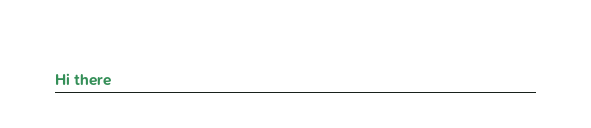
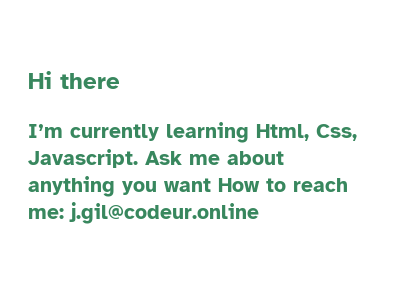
+ I’m currently learning Html, Css, Javascript. Ask me about anything you want How to reach me: j.gil@codeur.online

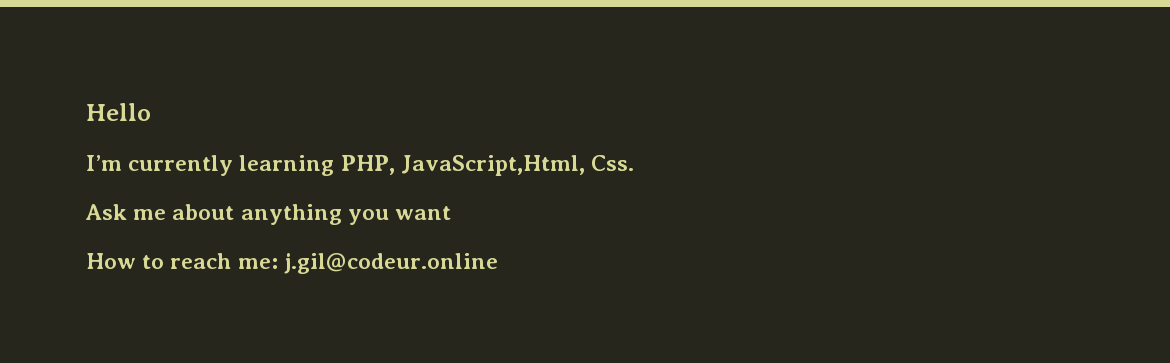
- Hi there
+ Hello
- I’m currently learning Html, Css, Javascript. Ask me about anything you want How to reach me: j.gil@codeur.online
+ I’m currently learning PHP, JavaScript,Html, Css.
+ Ask me about anything you want
+ How to reach me: j.gil@codeur.online

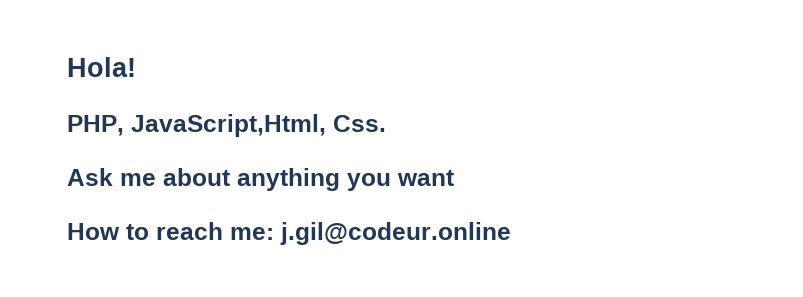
- Hello
- I’m currently learning PHP, JavaScript,Html, Css.
+ Hola!
+ PHP, JavaScript,Html, Css.

